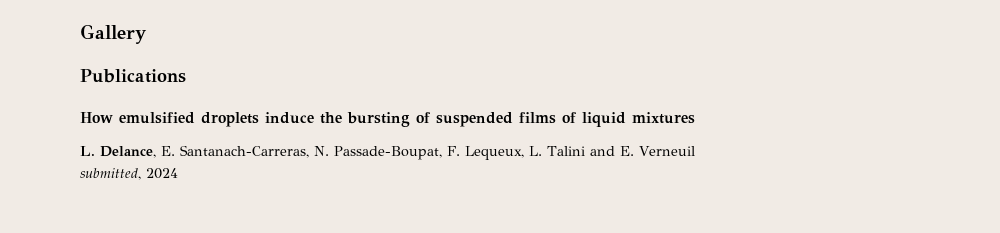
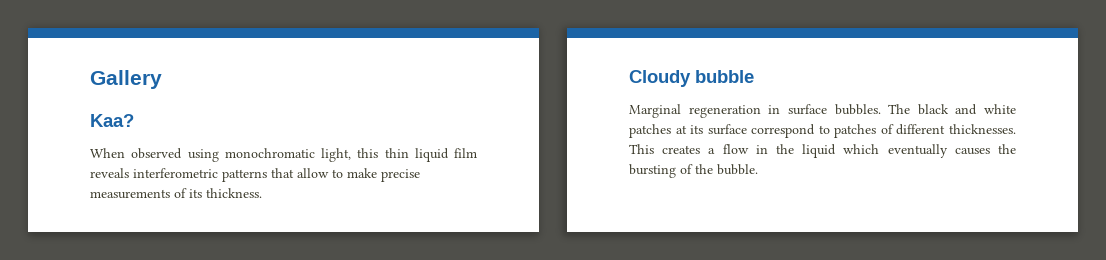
- Publications
- How emulsified droplets induce the bursting of suspended films of liquid mixtures
- L. Delance, E. Santanach-Carreras, N. Passade-Boupat, F. Lequeux, L. Talini and E. Verneuil
- submitted, 2024
+ Kaa?
+ When observed using monochromatic light, this thin liquid film reveals interferometric patterns that allow to make precise measurements of its thickness.
+ Cloudy bubble
+ Marginal regeneration in surface bubbles. The black and white patches at its surface correspond to patches of different thicknesses. This creates a flow in the liquid which eventually causes the bursting of the bubble.

